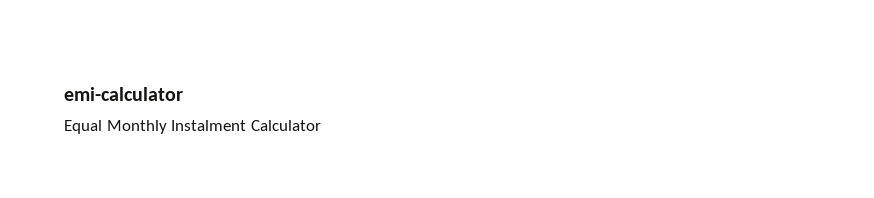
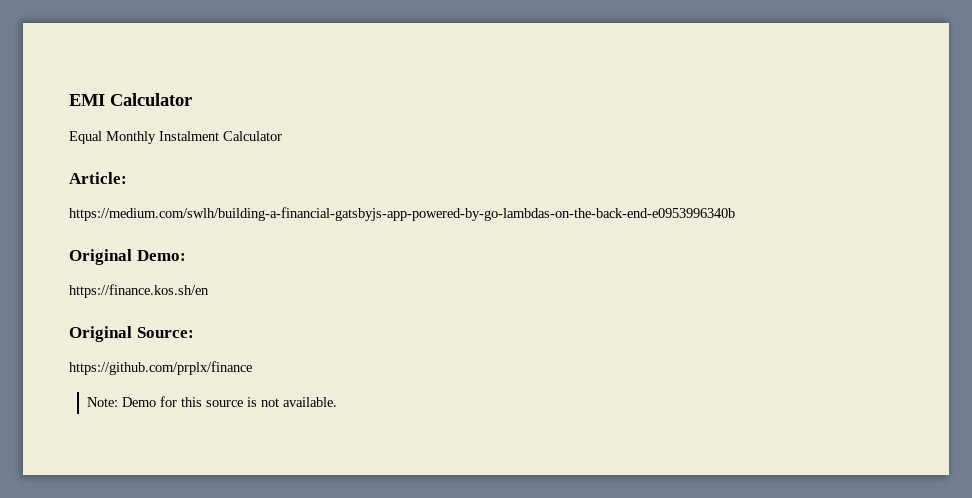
- emi-calculator
+ EMI Calculator
+ Article:
+ https://medium.com/swlh/building-a-financial-gatsbyjs-app-powered-by-go-lambdas-on-the-back-end-e0953996340b
+ Original Demo:
+ https://finance.kos.sh/en
+ Original Source:
+ https://github.com/prplx/finance
+ Note: Demo for this source is not available.

